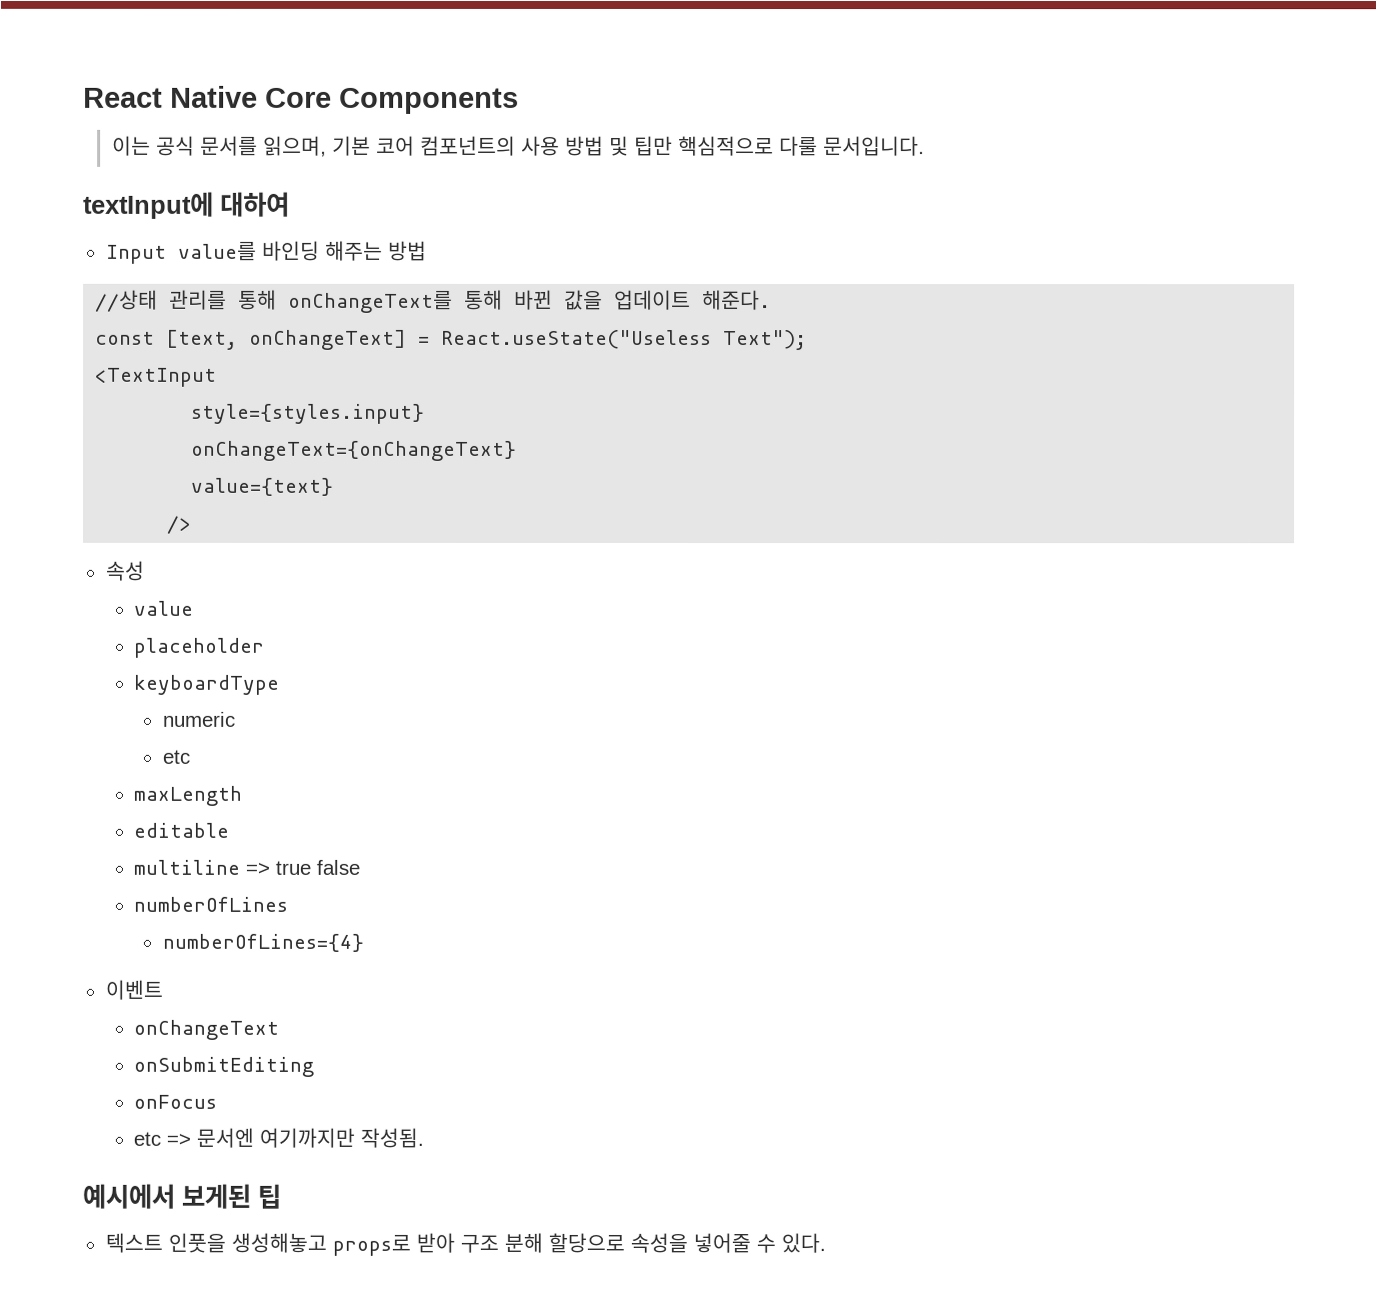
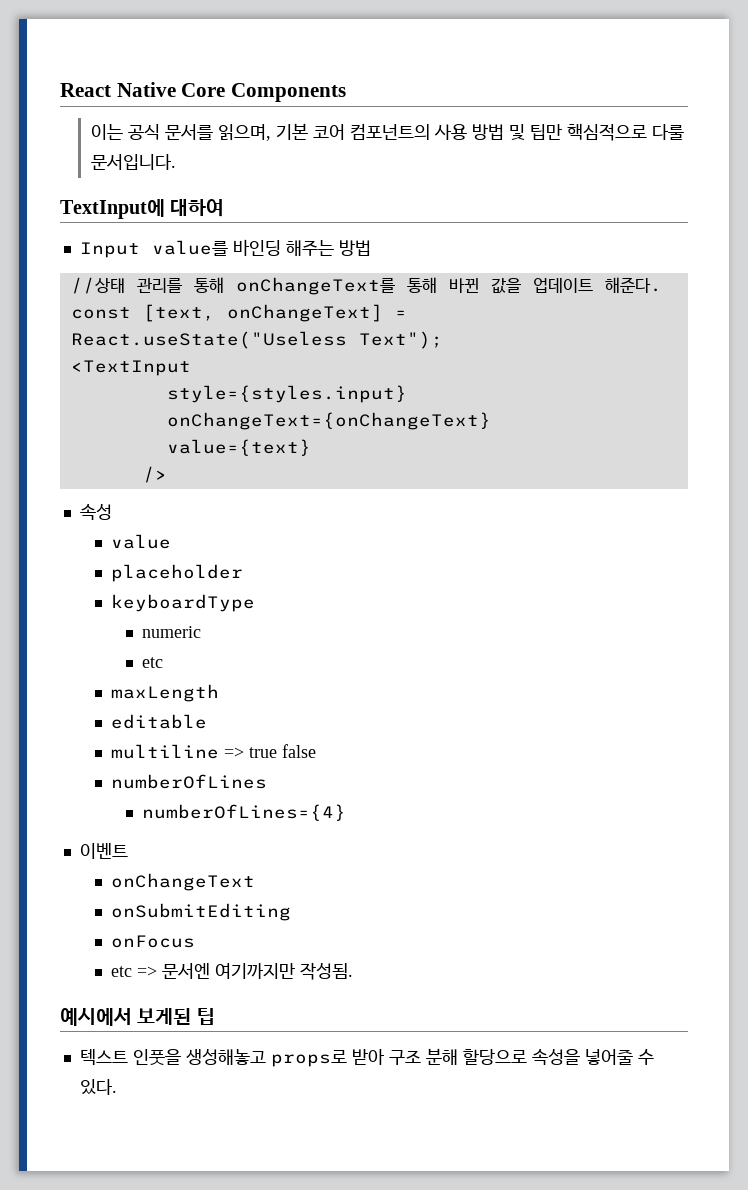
- textInput에 대하여
+ TextInput에 대하여

